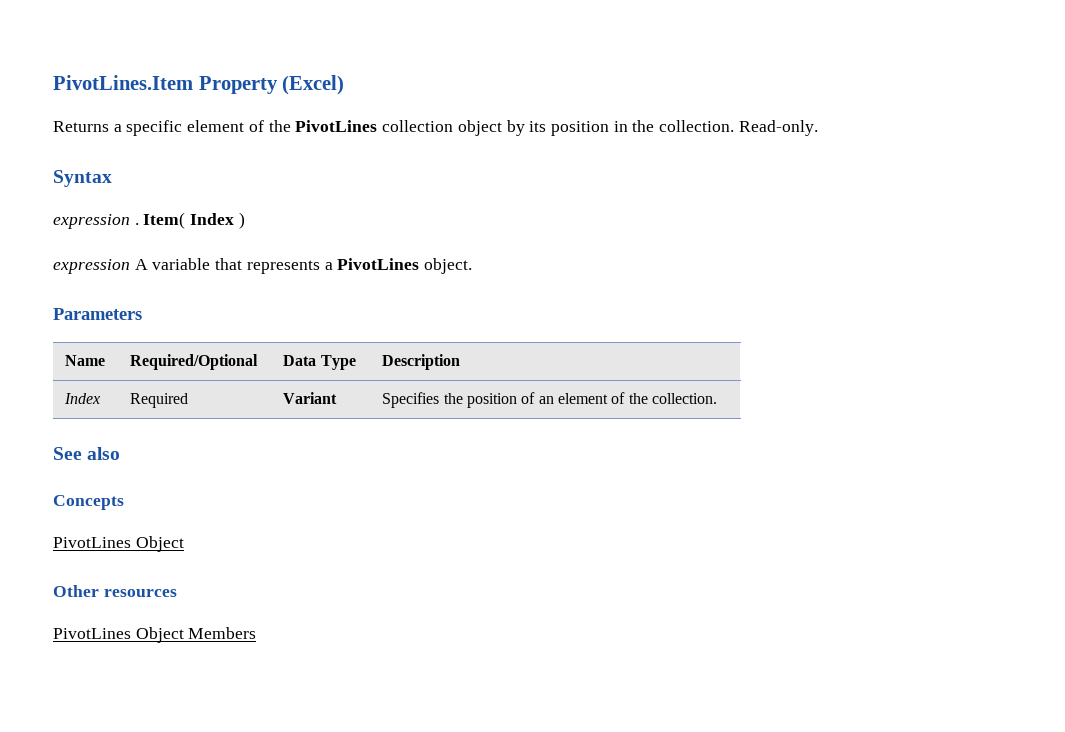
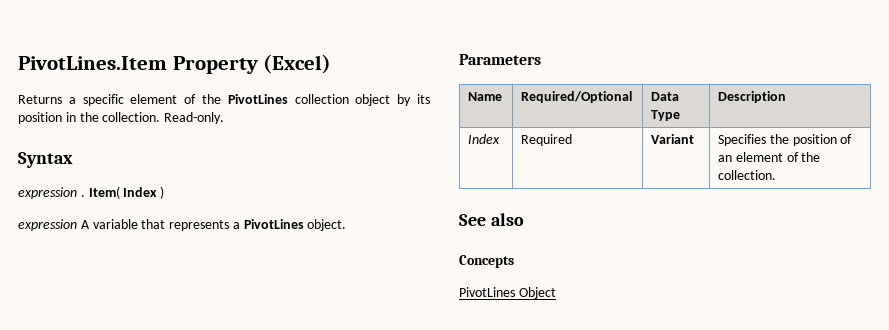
- Other resources
- PivotLines Object Members

